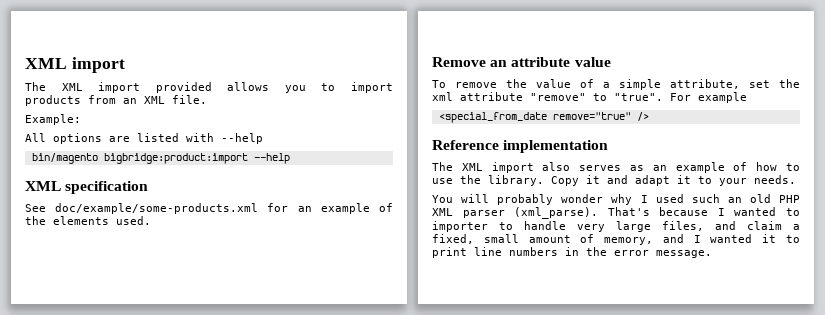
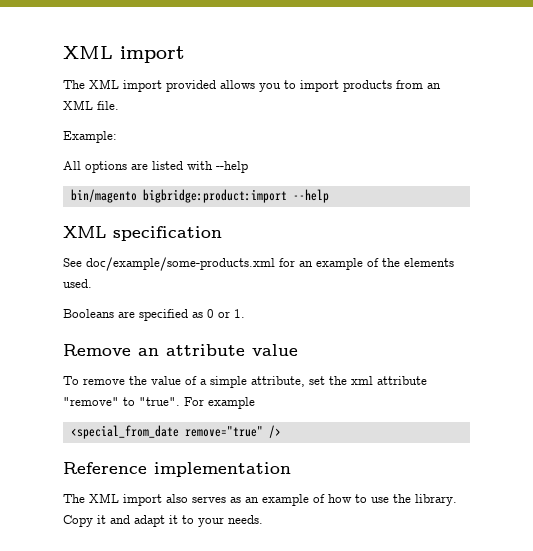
+ Booleans are specified as 0 or 1.
- You will probably wonder why I used such an old PHP XML parser (xml_parse). That's because I wanted to importer to handle very large files, and claim a fixed, small amount of memory, and I wanted it to print line numbers in the error message.

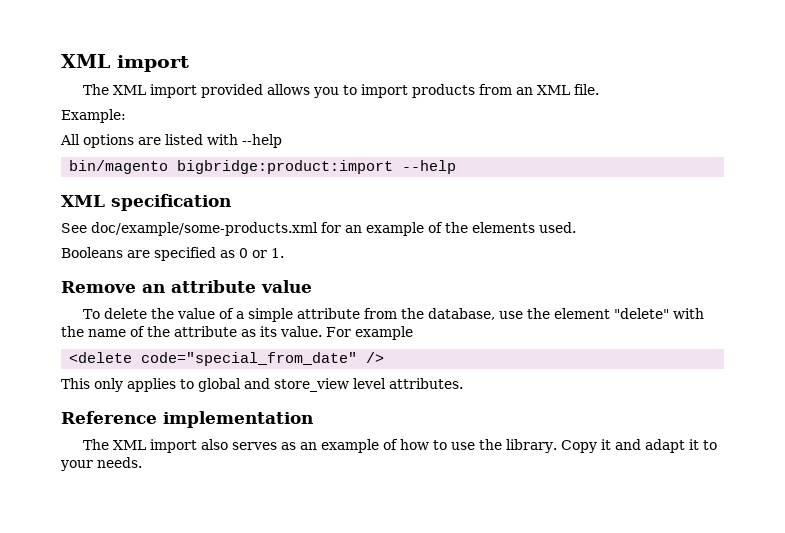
- To remove the value of a simple attribute, set the xml attribute "remove" to "true".
+ To delete the value of a simple attribute from the database, use the element "delete" with the name of the attribute as its value.
- <special_from_date remove="true" />
+ <delete code="special_from_date" />
+ This only applies to global and store_view level attributes.

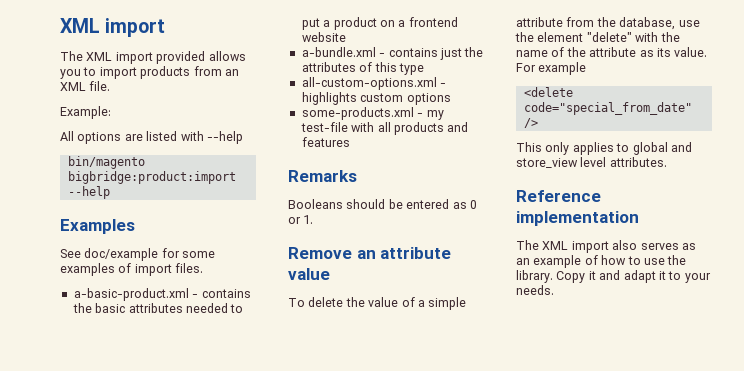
- XML specification
+ Examples
- See doc/example/some-products.xml for an example of the elements used.
- Booleans are specified as 0 or 1.
+ See doc/example for some examples of import files.
+ a-basic-product.xml - contains the basic attributes needed to put a product on a frontend website
+ a-bundle.xml - contains just the attributes of this type
+ all-custom-options.xml - highlights custom options
+ some-products.xml - my test-file with all products and features
+ Remarks
+ Booleans should be entered as 0 or 1.

